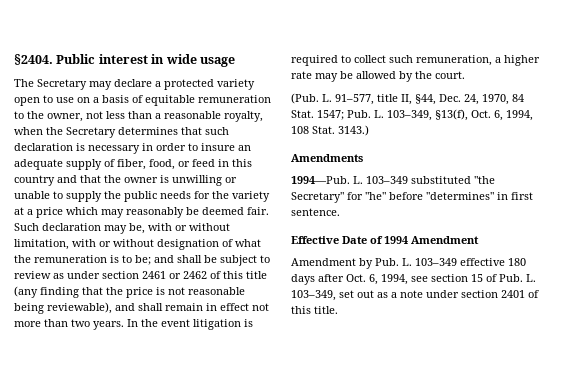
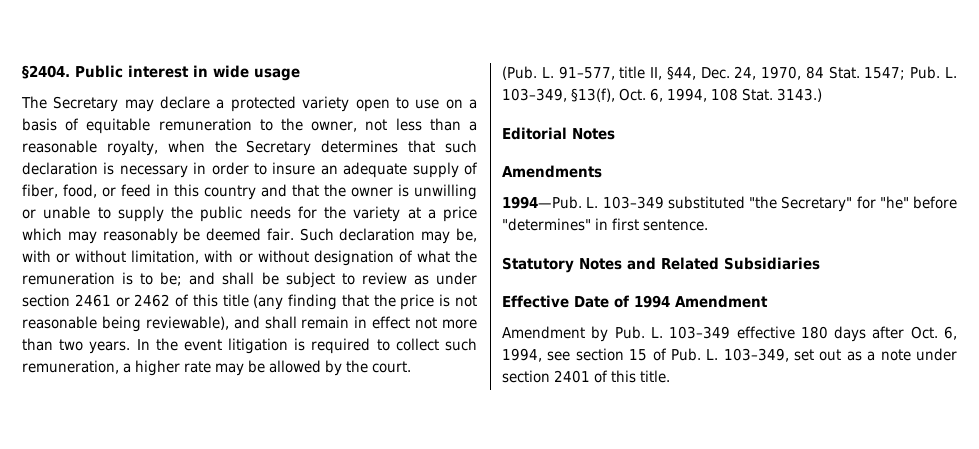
+ Editorial Notes
+ Statutory Notes and Related Subsidiaries

